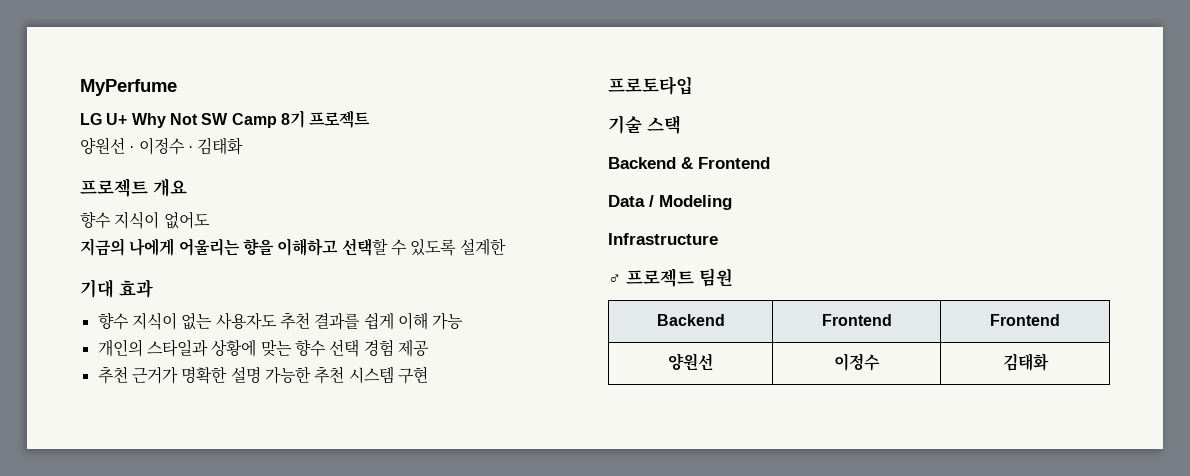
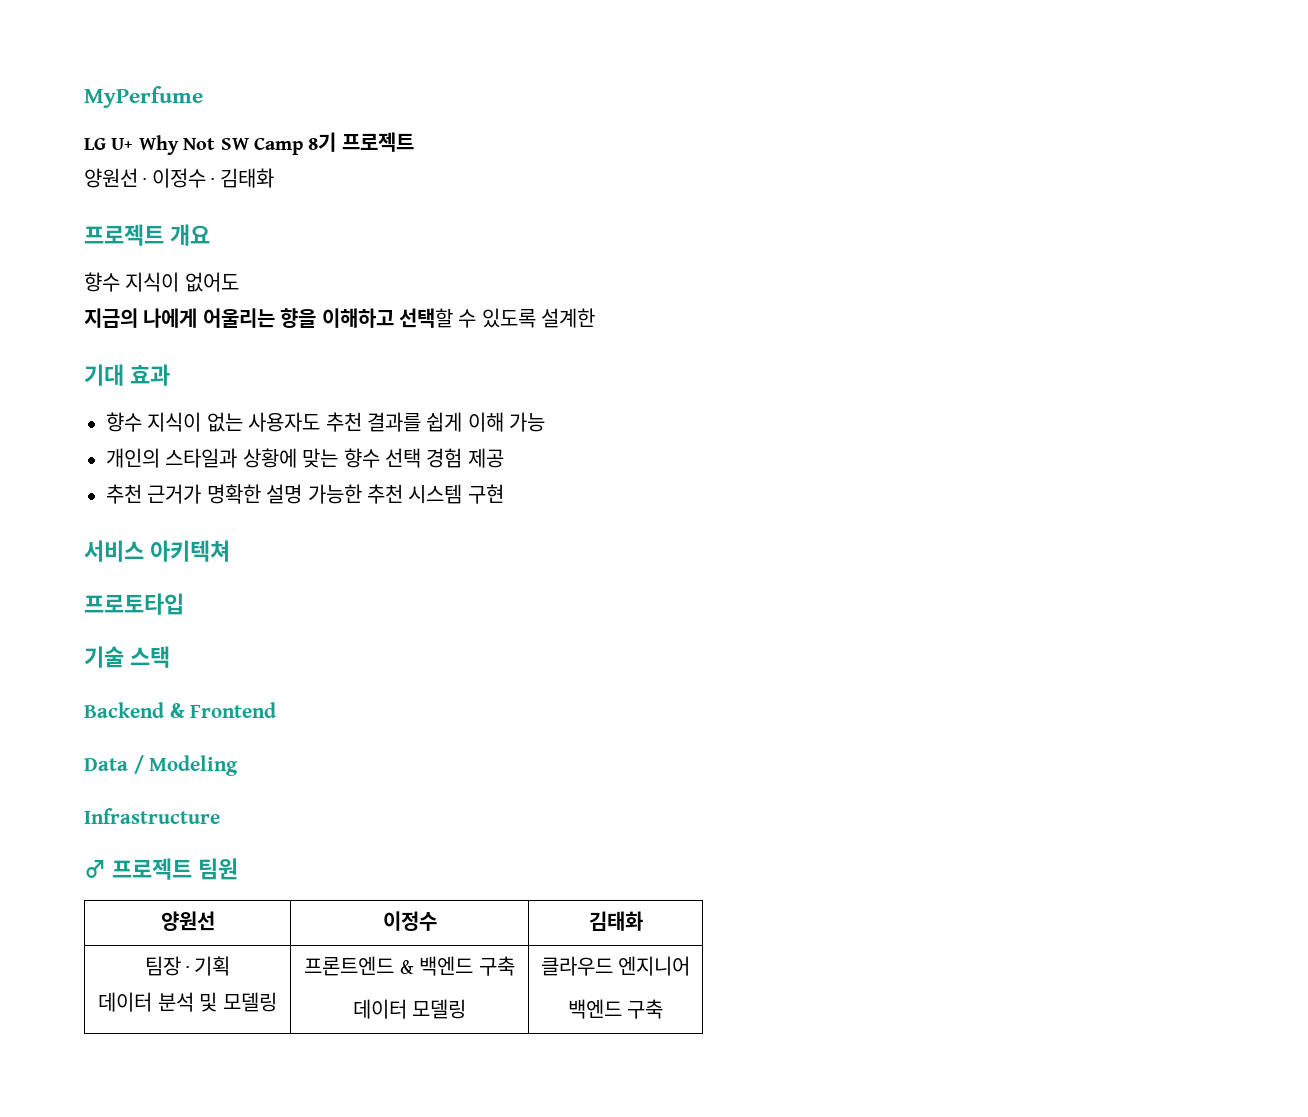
+ 서비스 아키텍쳐
- Backend | Frontend | Frontend
+ 팀장 · 기획
+ 데이터 분석 및 모델링 | 프론트엔드 & 백엔드 구축
+ 데이터 모델링 | 클라우드 엔지니어
+ 백엔드 구축

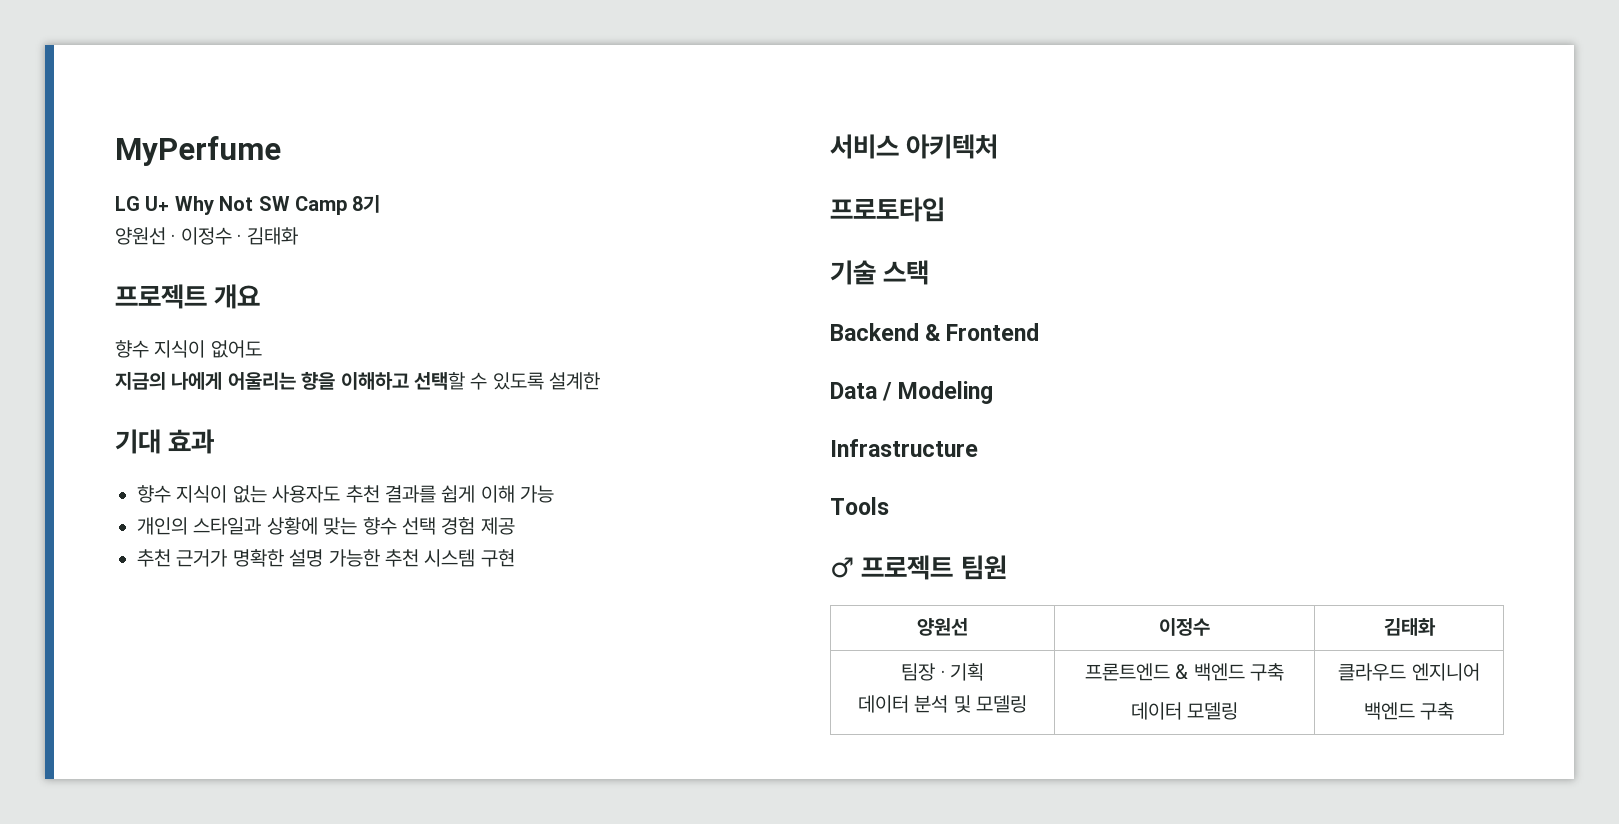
- LG U+ Why Not SW Camp 8기 프로젝트
+ LG U+ Why Not SW Camp 8기
- 서비스 아키텍쳐
+ 서비스 아키텍처
+ Tools

